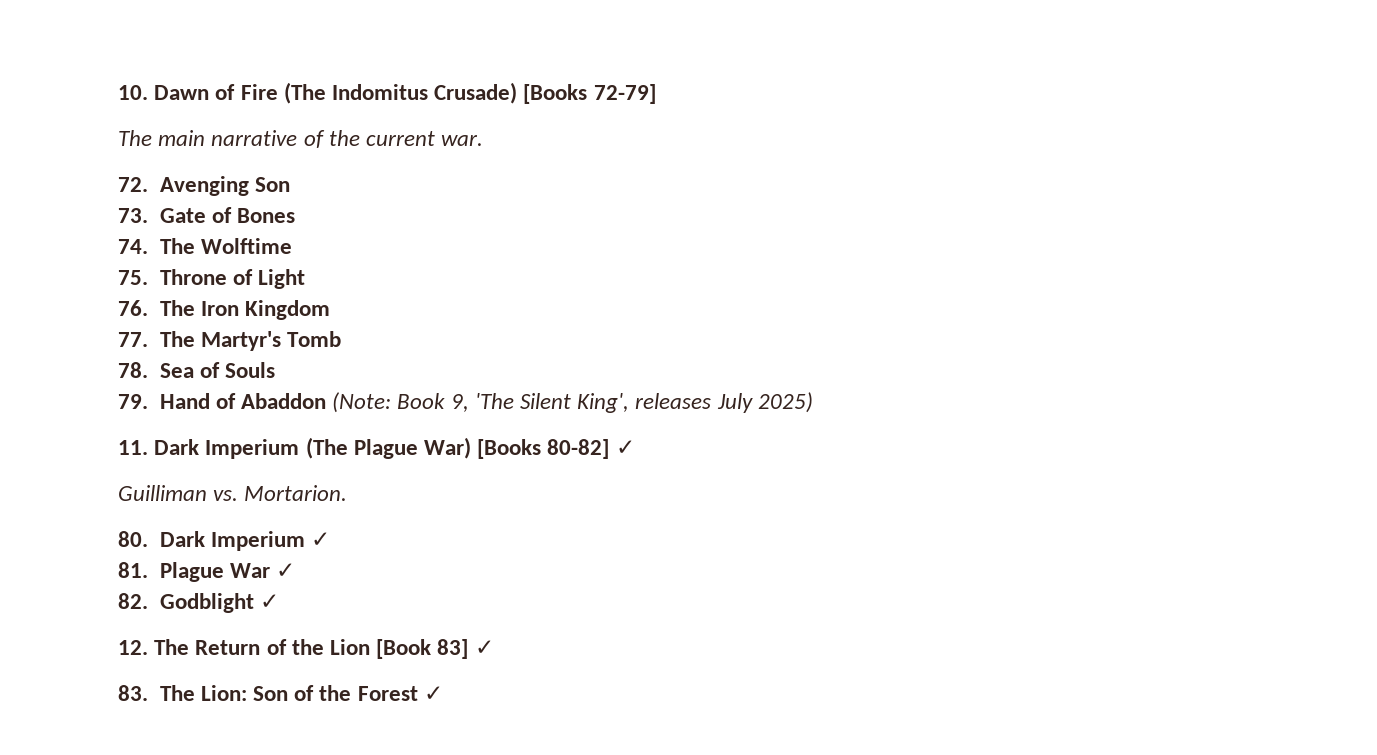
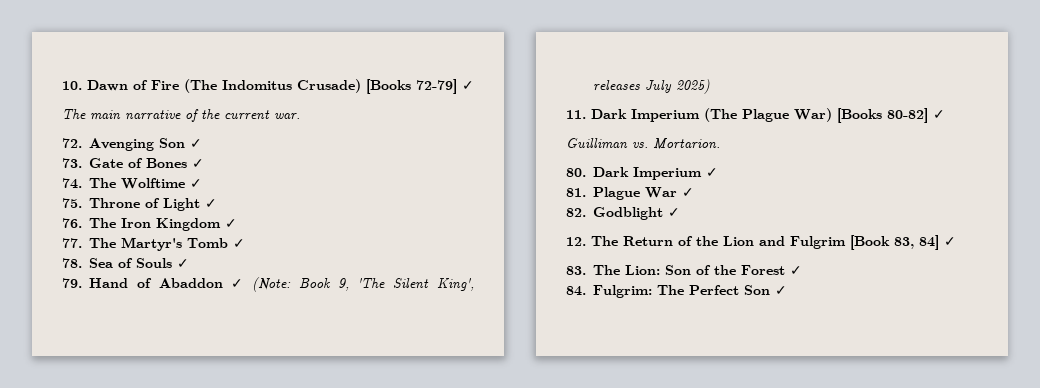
- 10. Dawn of Fire (The Indomitus Crusade) [Books 72-79]
+ 10. Dawn of Fire (The Indomitus Crusade) [Books 72-79] ✓
- 72. Avenging Son
+ 72. Avenging Son ✓
- 73. Gate of Bones
+ 73. Gate of Bones ✓
- 74. The Wolftime
+ 74. The Wolftime ✓
- 75. Throne of Light
+ 75. Throne of Light ✓
- 76. The Iron Kingdom
+ 76. The Iron Kingdom ✓
- 77. The Martyr's Tomb
+ 77. The Martyr's Tomb ✓
- 78. Sea of Souls
+ 78. Sea of Souls ✓
- 79. Hand of Abaddon (Note: Book 9, 'The Silent King', releases July 2025)
+ 79. Hand of Abaddon ✓ (Note: Book 9, 'The Silent King', releases July 2025)
- 12. The Return of the Lion [Book 83] ✓
+ 12. The Return of the Lion and Fulgrim [Book 83, 84] ✓
+ 84. Fulgrim: The Perfect Son ✓

